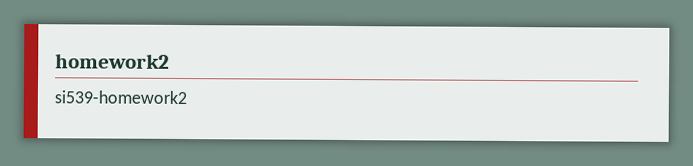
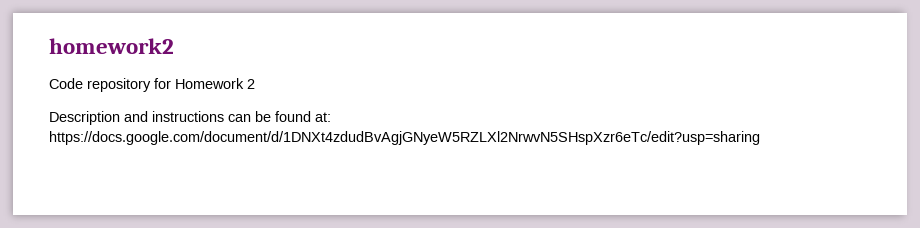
- si539-homework2
+ Code repository for Homework 2
+ Description and instructions can be found at: https://docs.google.com/document/d/1DNXt4zdudBvAgjGNyeW5RZLXl2NrwvN5SHspXzr6eTc/edit?usp=sharing

